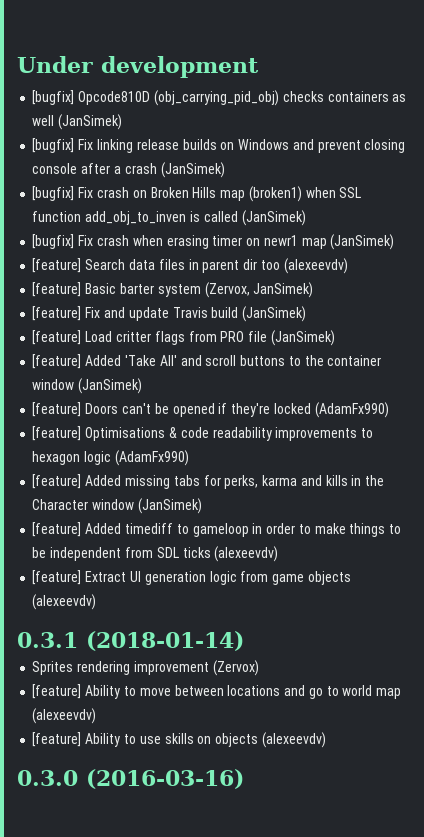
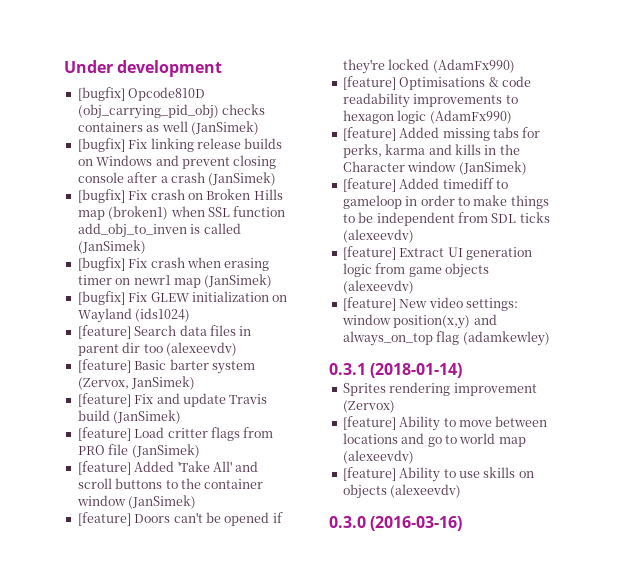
+ [bugfix] Fix GLEW initialization on Wayland (ids1024)
+ [feature] New video settings: window position(x,y) and always_on_top flag (adamkewley)

